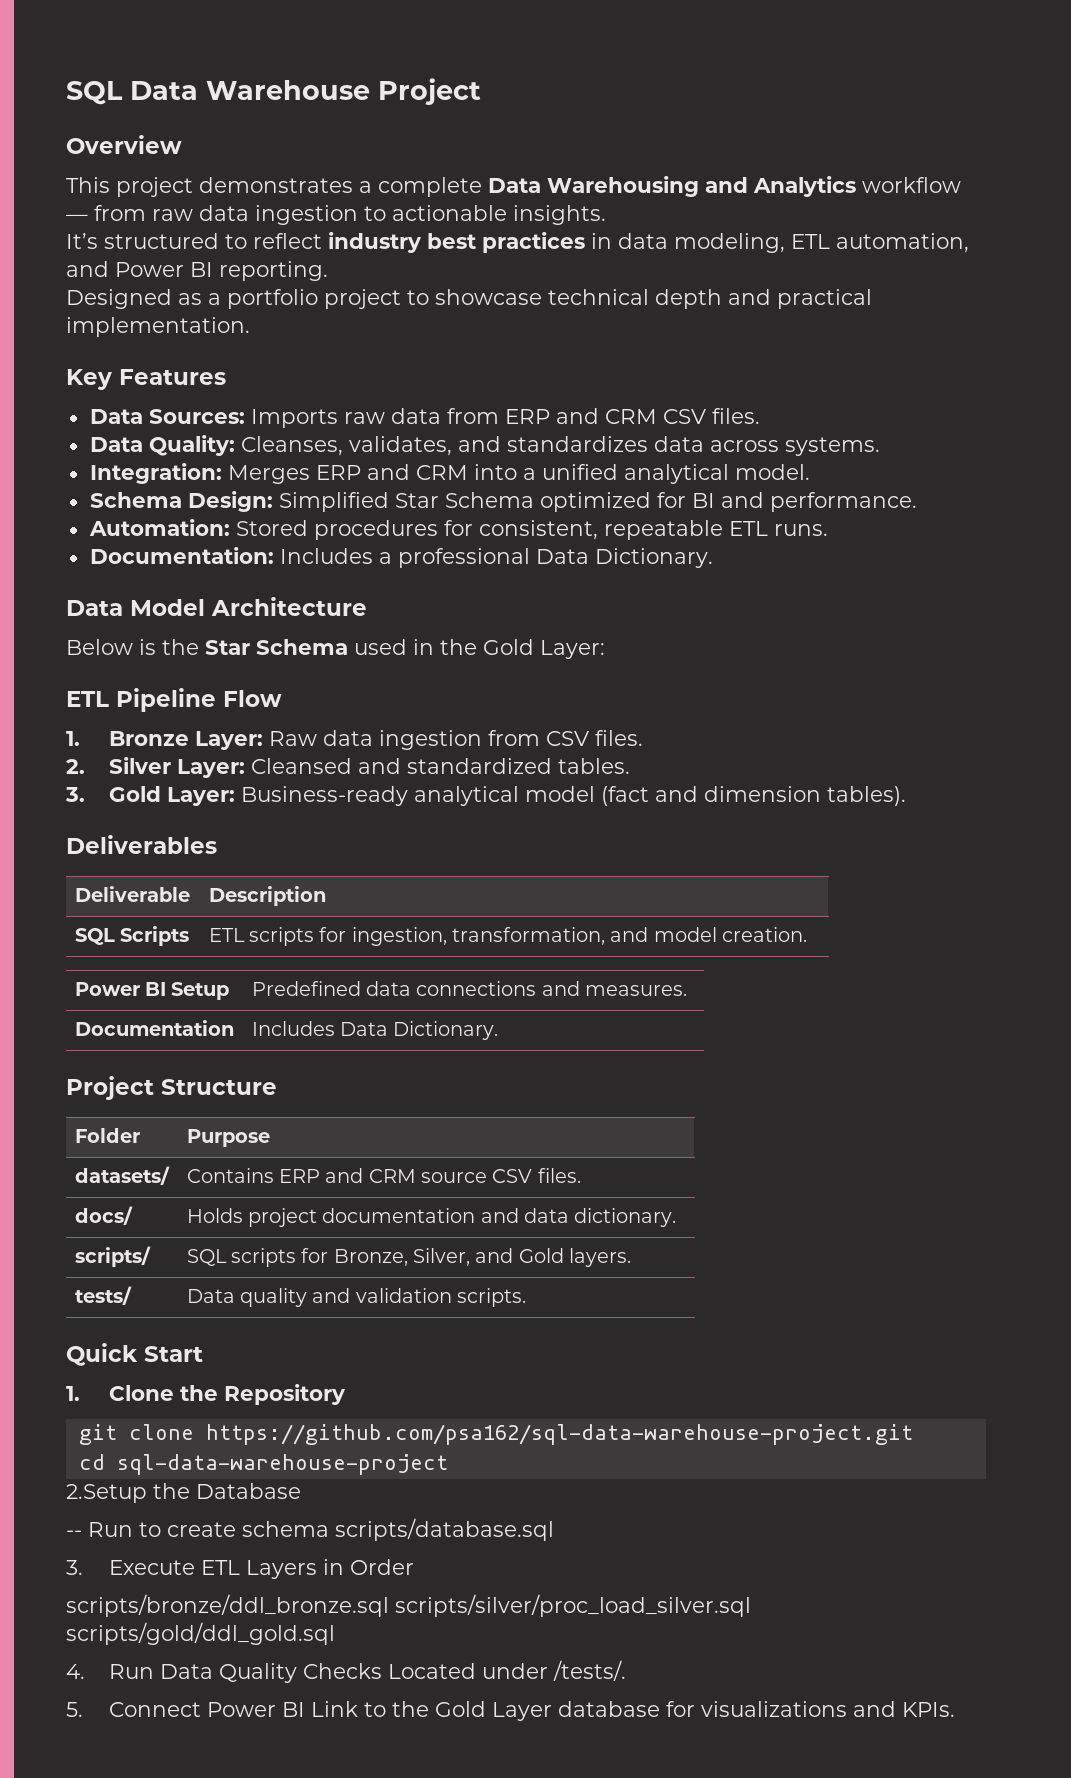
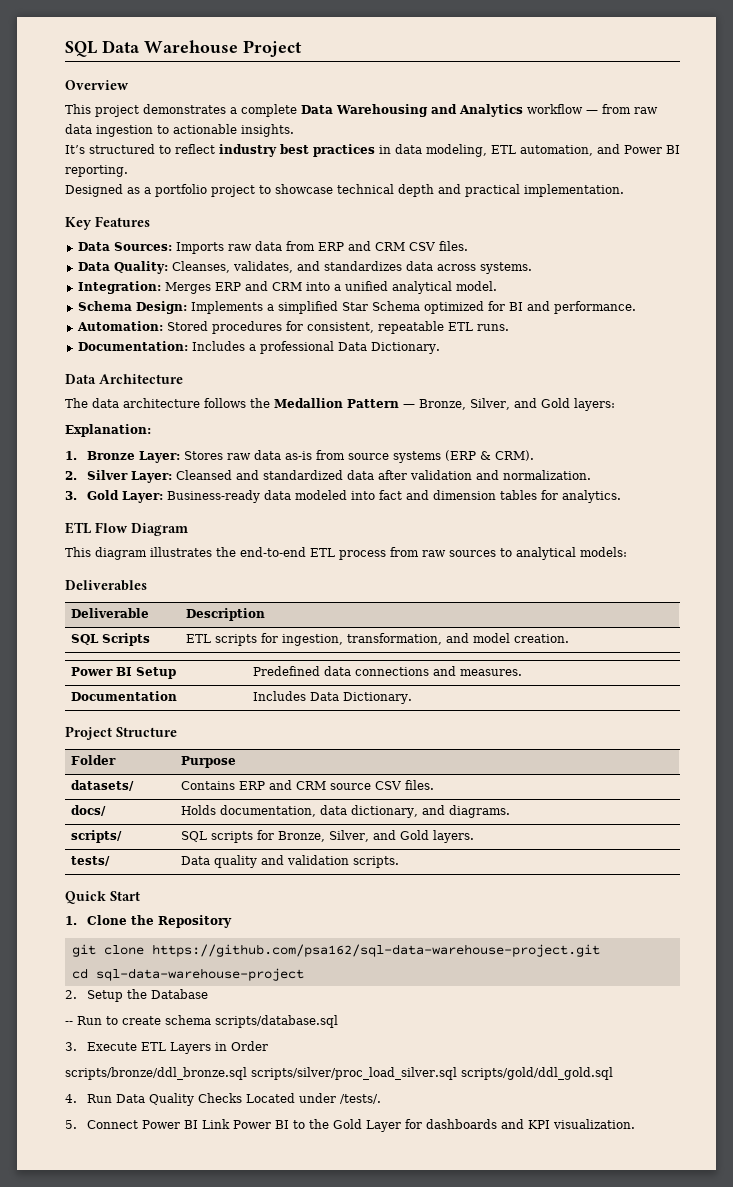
- Schema Design: Simplified Star Schema optimized for BI and performance.
+ Schema Design: Implements a simplified Star Schema optimized for BI and performance.
- Data Model Architecture
+ Data Architecture
- Below is the Star Schema used in the Gold Layer:
- ETL Pipeline Flow
- 1. Bronze Layer: Raw data ingestion from CSV files.
+ The data architecture follows the Medallion Pattern — Bronze, Silver, and Gold layers:
+ Explanation:
+ 1. Bronze Layer: Stores raw data as-is from source systems (ERP & CRM).
- 2. Silver Layer: Cleansed and standardized tables.
+ 2. Silver Layer: Cleansed and standardized data after validation and normalization.
- 3. Gold Layer: Business-ready analytical model (fact and dimension tables).
+ 3. Gold Layer: Business-ready data modeled into fact and dimension tables for analytics.
+ ETL Flow Diagram
+ This diagram illustrates the end-to-end ETL process from raw sources to analytical models:
- docs/ | Holds project documentation and data dictionary.
+ docs/ | Holds documentation, data dictionary, and diagrams.
- 2.Setup the Database
+ 2. Setup the Database
- 5. Connect Power BI Link to the Gold Layer database for visualizations and KPIs.
+ 5. Connect Power BI Link Power BI to the Gold Layer for dashboards and KPI visualization.

